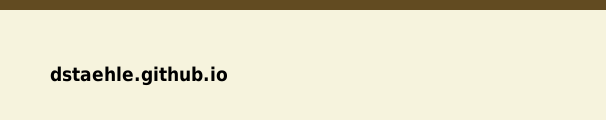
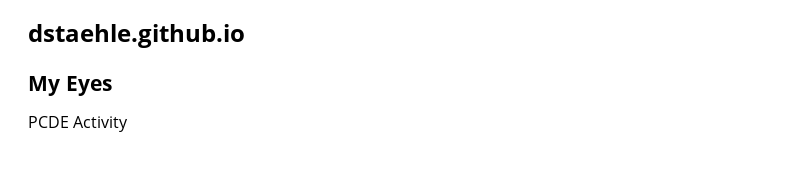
+ My Eyes
+ PCDE Activity

